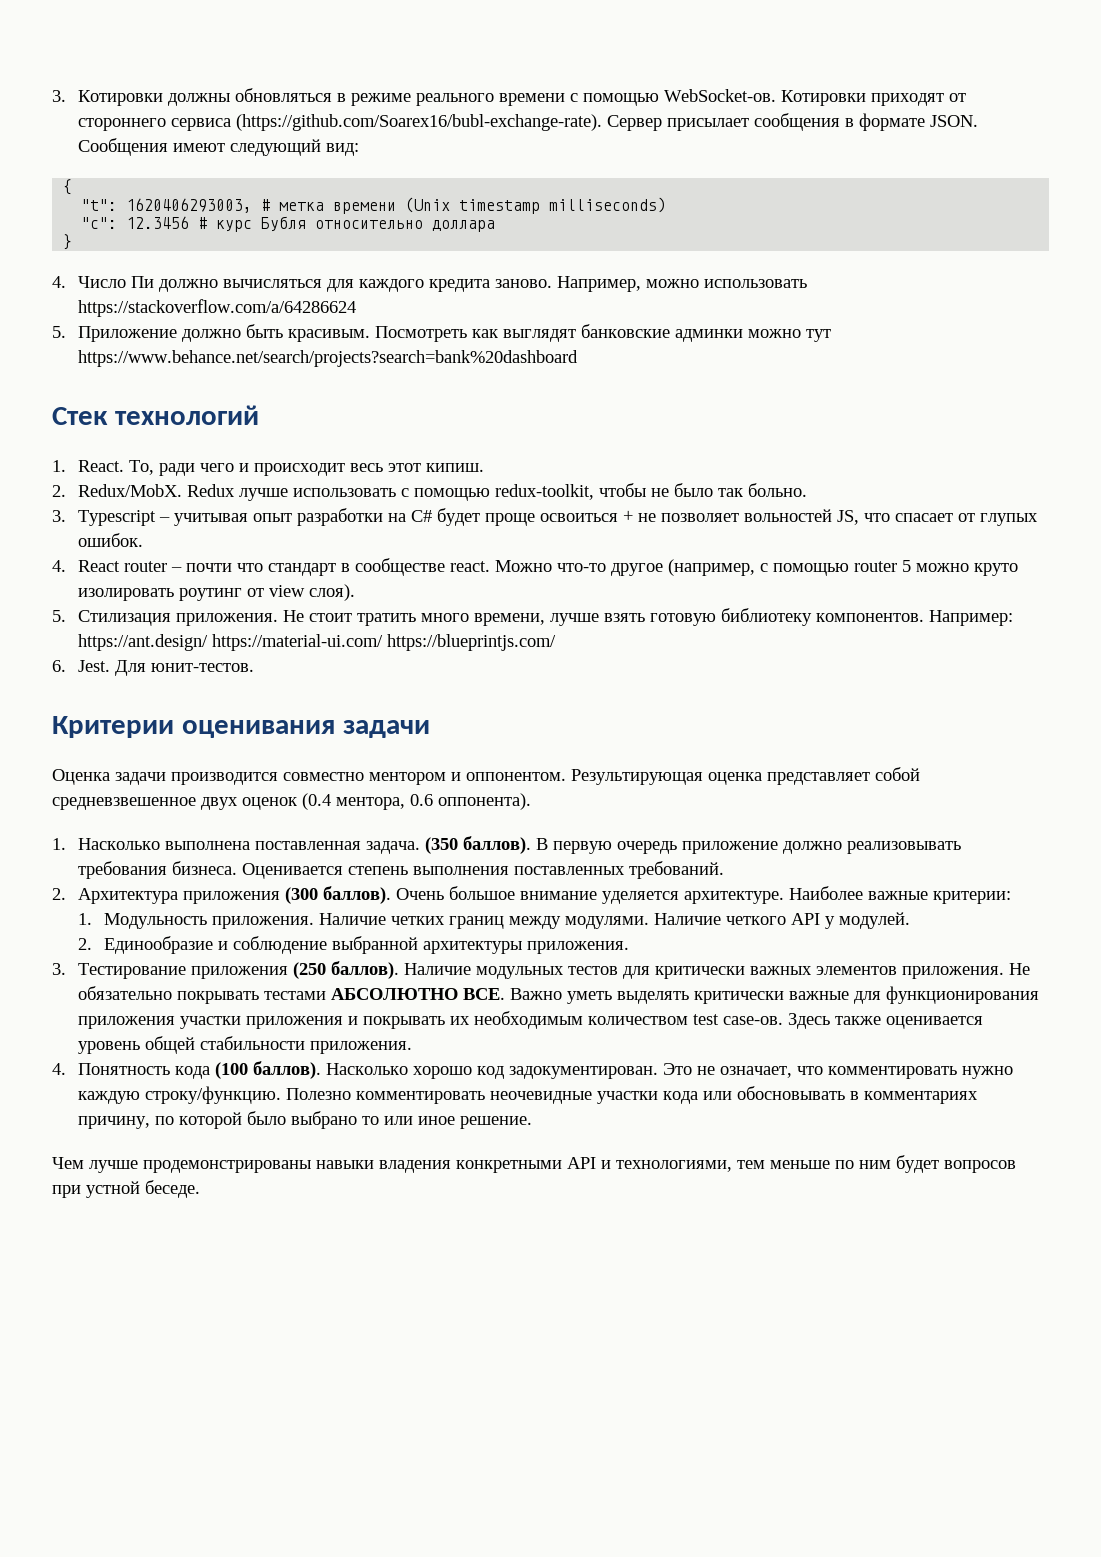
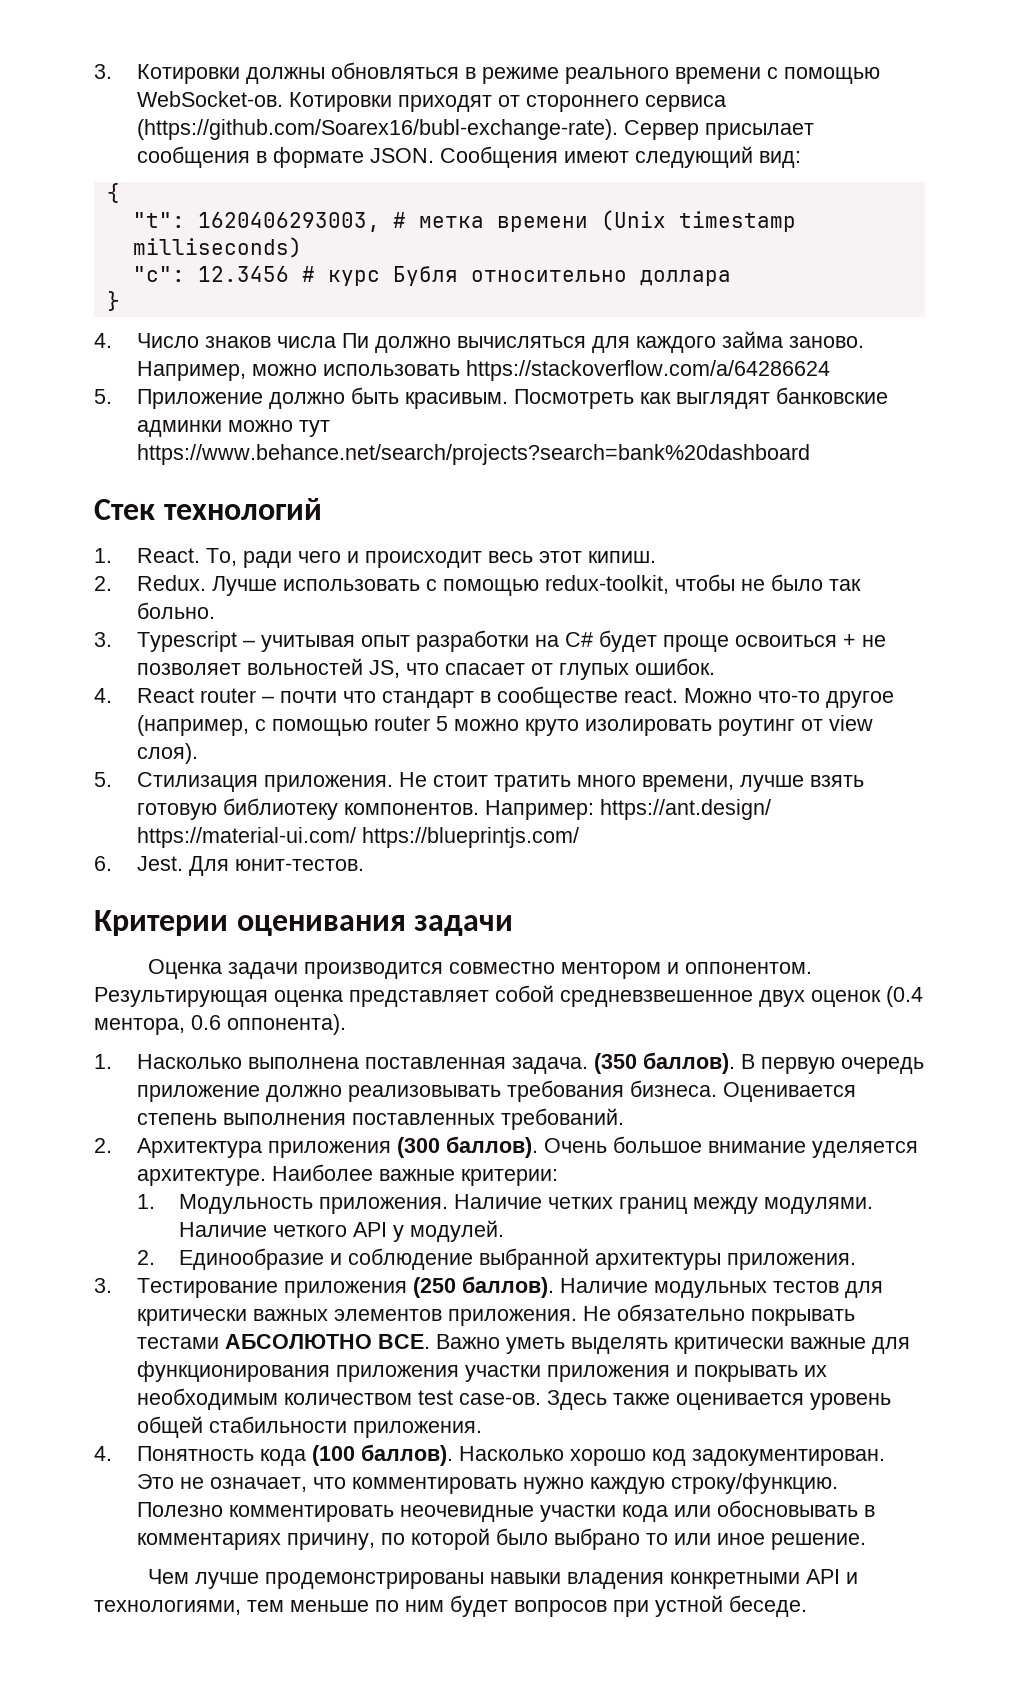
- 4. Число Пи должно вычисляться для каждого кредита заново.
+ 4. Число знаков числа Пи должно вычисляться для каждого займа заново.
- 2. Redux/MobX. Redux лучше использовать с помощью redux-toolkit, чтобы не было так больно.
+ 2. Redux. Лучше использовать с помощью redux-toolkit, чтобы не было так больно.

